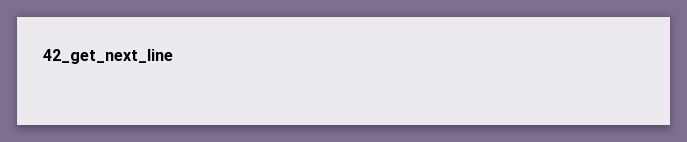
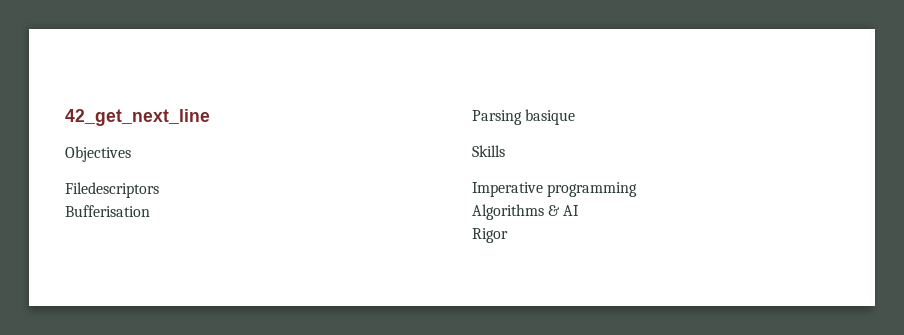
+ Objectives
+ Filedescriptors
+ Bufferisation
+ Parsing basique
+ Skills
+ Imperative programming
+ Algorithms & AI
+ Rigor

